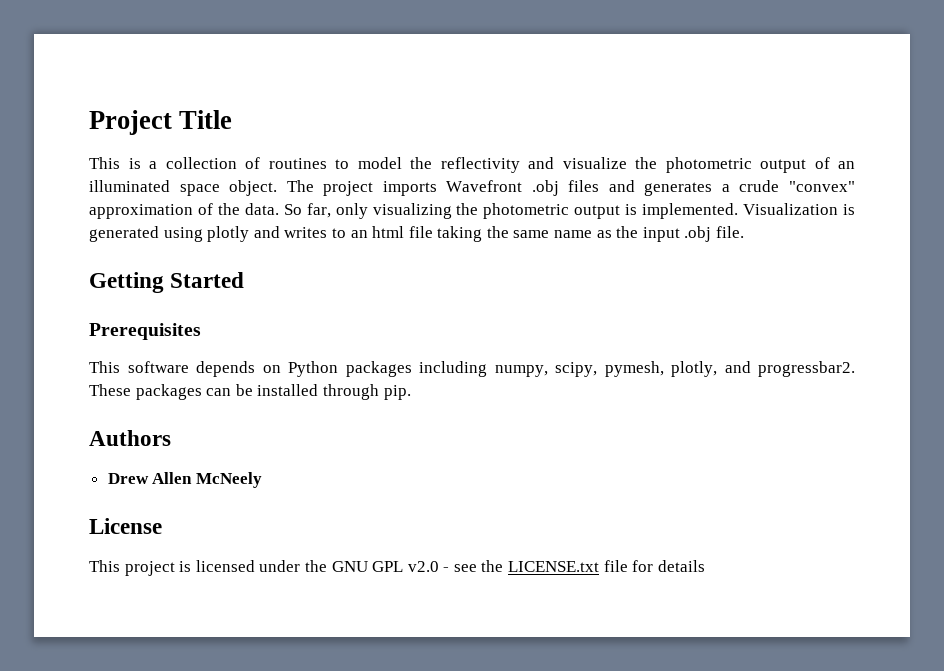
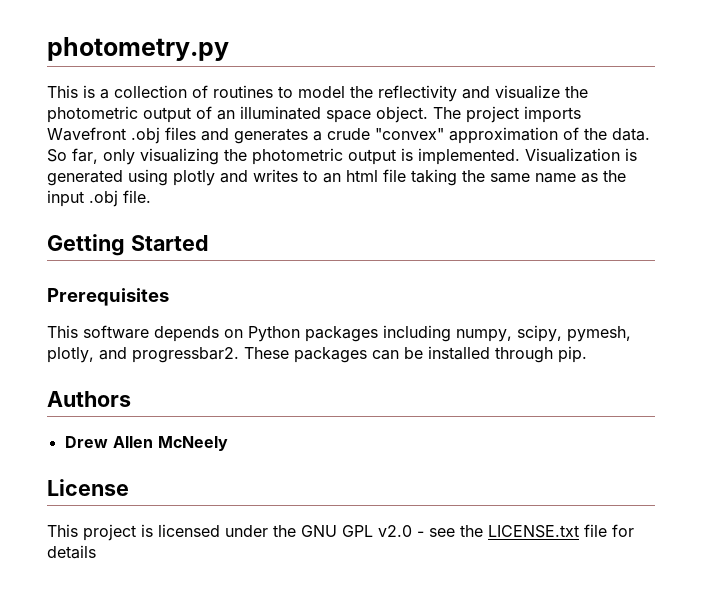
- Project Title
+ photometry.py

